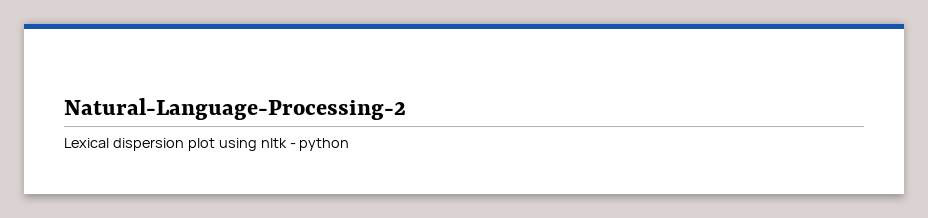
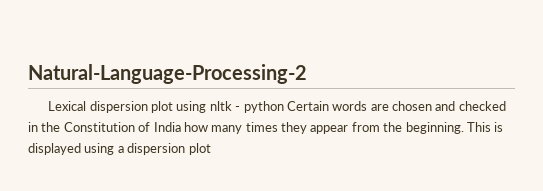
- Lexical dispersion plot using nltk - python
+ Lexical dispersion plot using nltk - python Certain words are chosen and checked in the Constitution of India how many times they appear from the beginning. This is displayed using a dispersion plot

